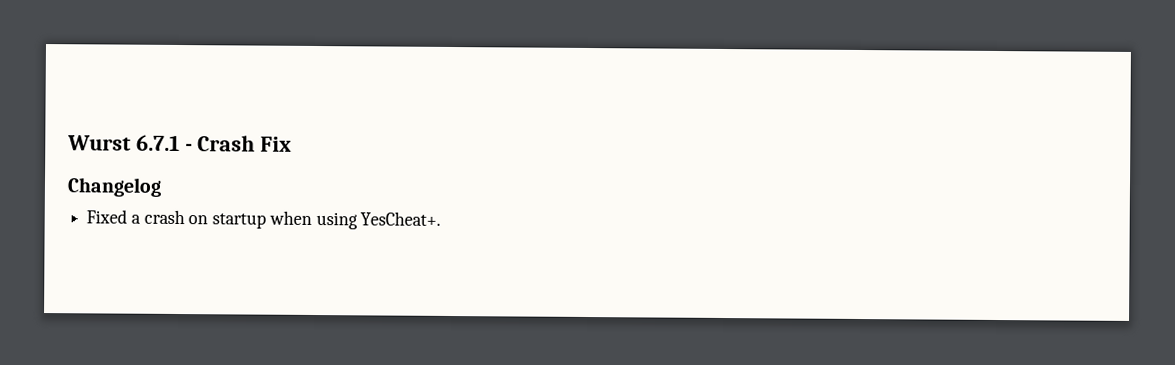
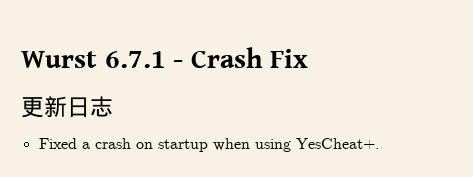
- Changelog
+ 更新日志

